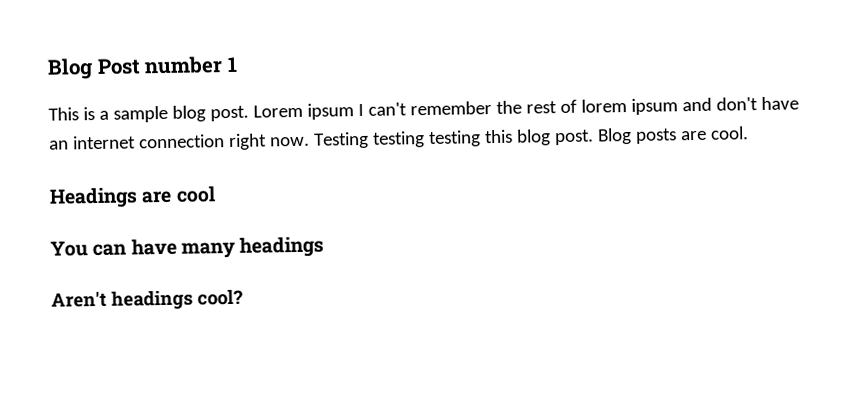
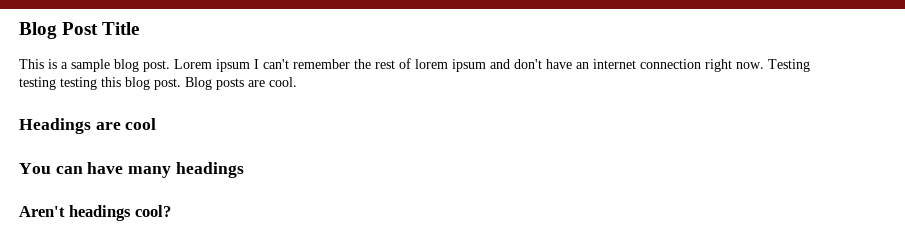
- Blog Post number 1
+ Blog Post Title

